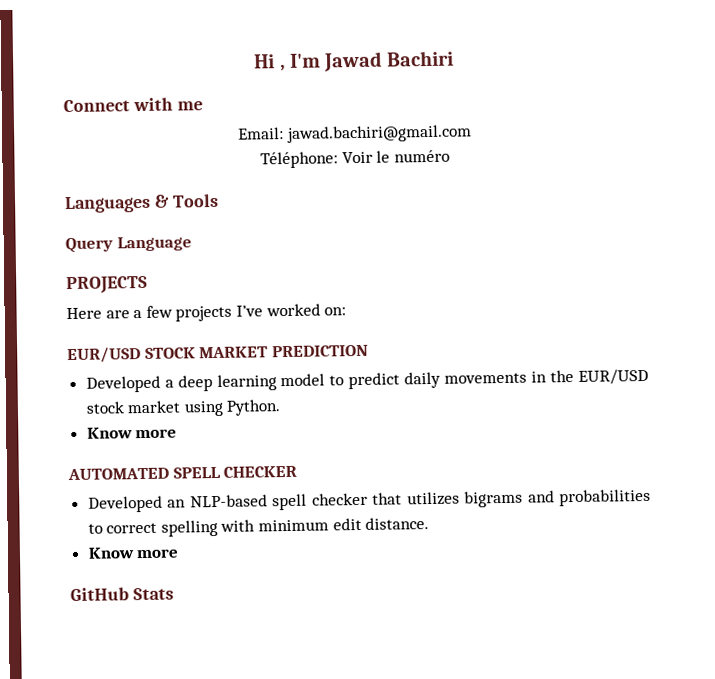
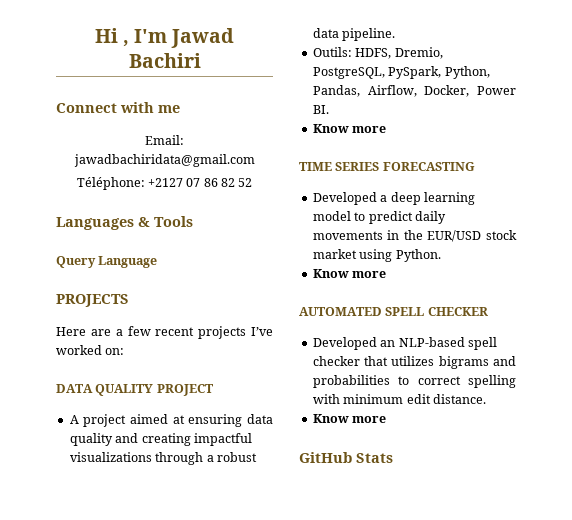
- Email: jawad.bachiri@gmail.com
+ Email: jawadbachiridata@gmail.com
- Téléphone: Voir le numéro
+ Téléphone: +2127 07 86 82 52
- Here are a few projects I’ve worked on:
+ Here are a few recent projects I’ve worked on:
- EUR/USD STOCK MARKET PREDICTION
+ DATA QUALITY PROJECT
+ A project aimed at ensuring data quality and creating impactful visualizations through a robust data pipeline.
+ Outils: HDFS, Dremio, PostgreSQL, PySpark, Python, Pandas, Airflow, Docker, Power BI.
+ Know more
+ TIME SERIES FORECASTING

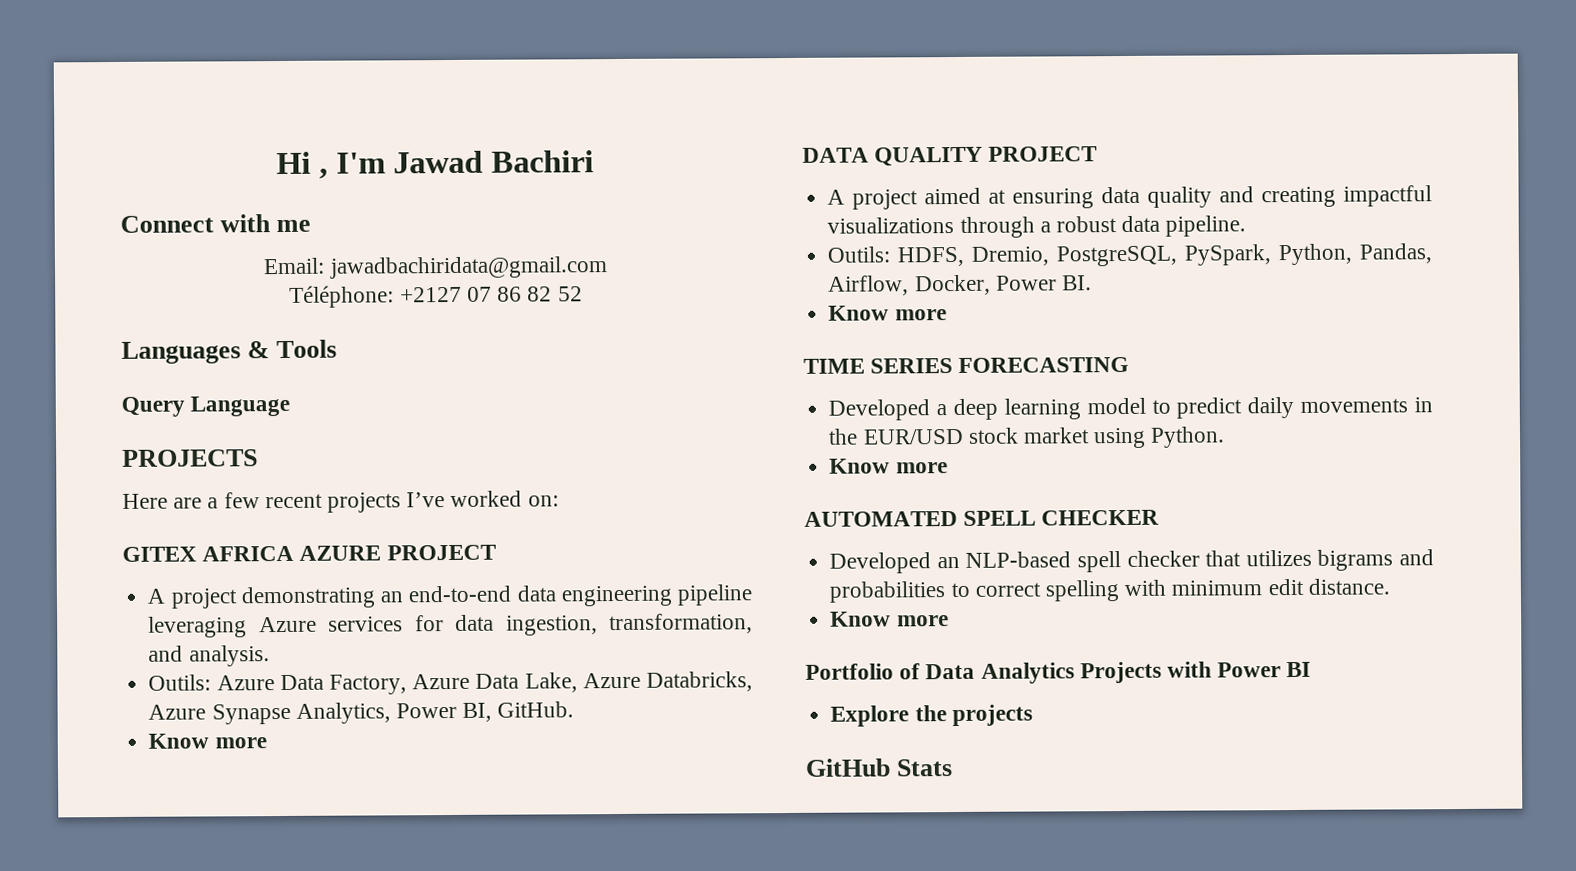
+ GITEX AFRICA AZURE PROJECT
+ A project demonstrating an end-to-end data engineering pipeline leveraging Azure services for data ingestion, transformation, and analysis.
+ Outils: Azure Data Factory, Azure Data Lake, Azure Databricks, Azure Synapse Analytics, Power BI, GitHub.
+ Know more
+ Portfolio of Data Analytics Projects with Power BI
+ Explore the projects

